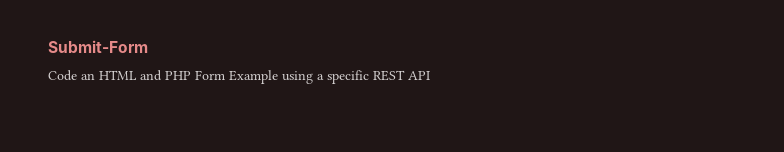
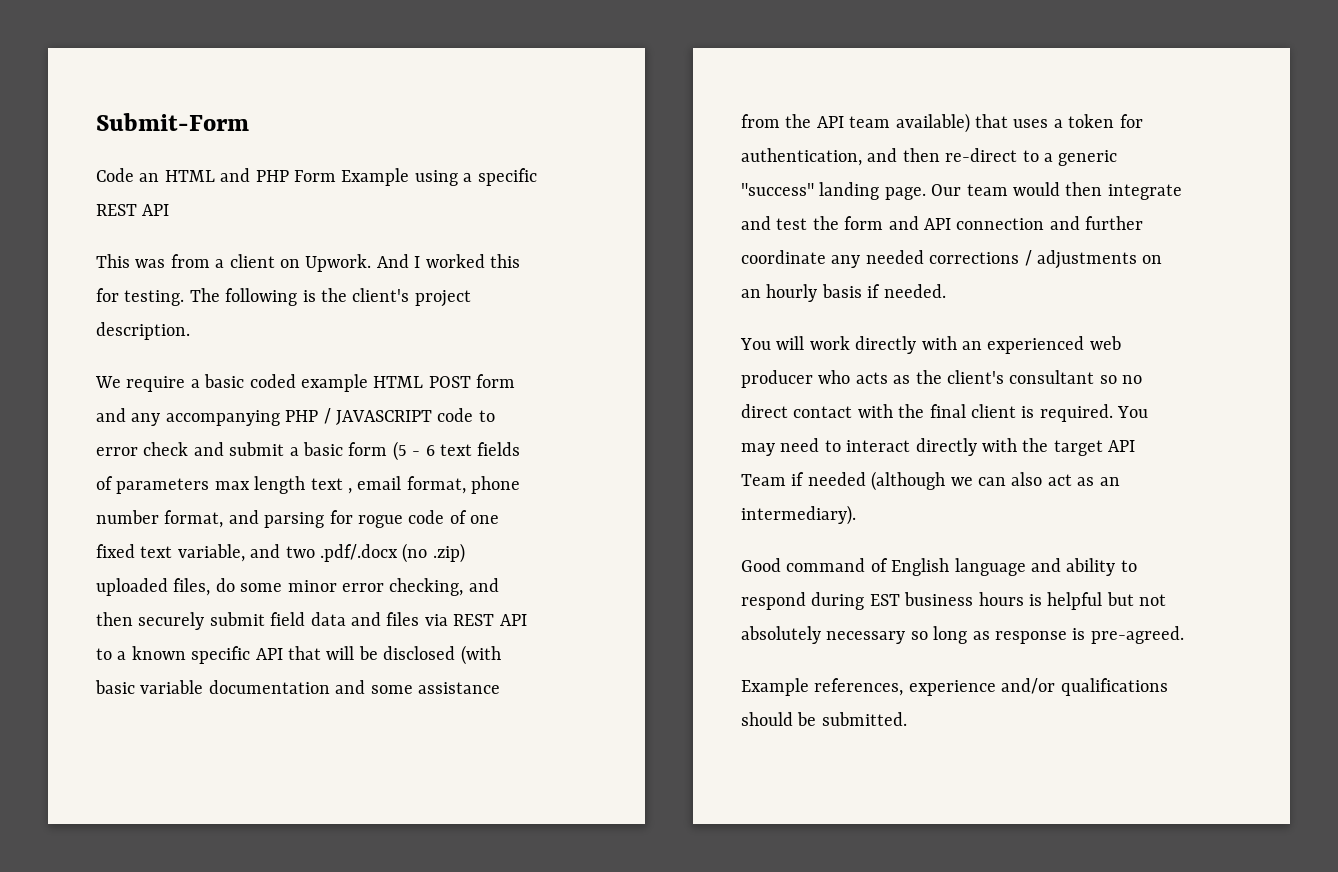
+ This was from a client on Upwork. And I worked this for testing. The following is the client's project description.
+ We require a basic coded example HTML POST form and any accompanying PHP / JAVASCRIPT code to error check and submit a basic form (5 - 6 text fields of parameters max length text , email format, phone number format, and parsing for rogue code of one fixed text variable, and two .pdf/.docx (no .zip) uploaded files, do some minor error checking, and then securely submit field data and files via REST API to a known specific API that will be disclosed (with basic variable documentation and some assistance from the API team available) that uses a token for authentication, and then re-direct to a generic "success" landing page. Our team would then integrate and test the form and API connection and further coordinate any needed corrections / adjustments on an hourly basis if needed.
+ You will work directly with an experienced web producer who acts as the client's consultant so no direct contact with the final client is required. You may need to interact directly with the target API Team if needed (although we can also act as an intermediary).
+ Good command of English language and ability to respond during EST business hours is helpful but not absolutely necessary so long as response is pre-agreed.
+ Example references, experience and/or qualifications should be submitted.

